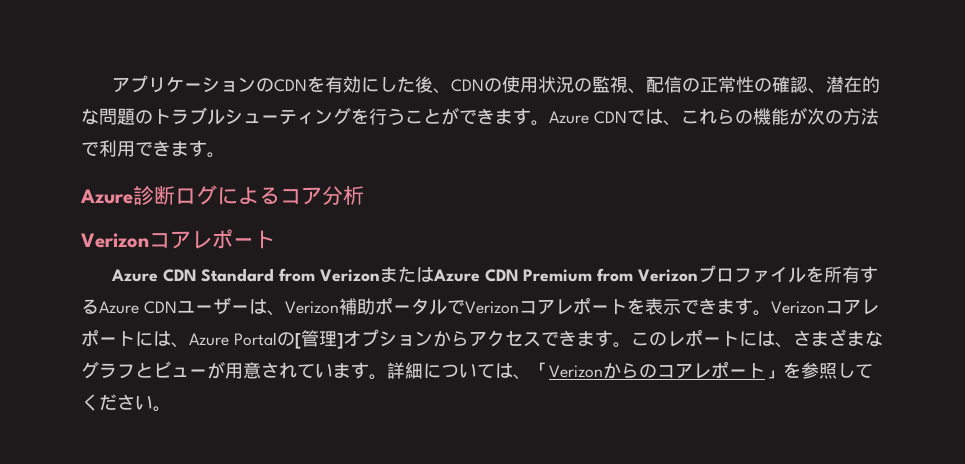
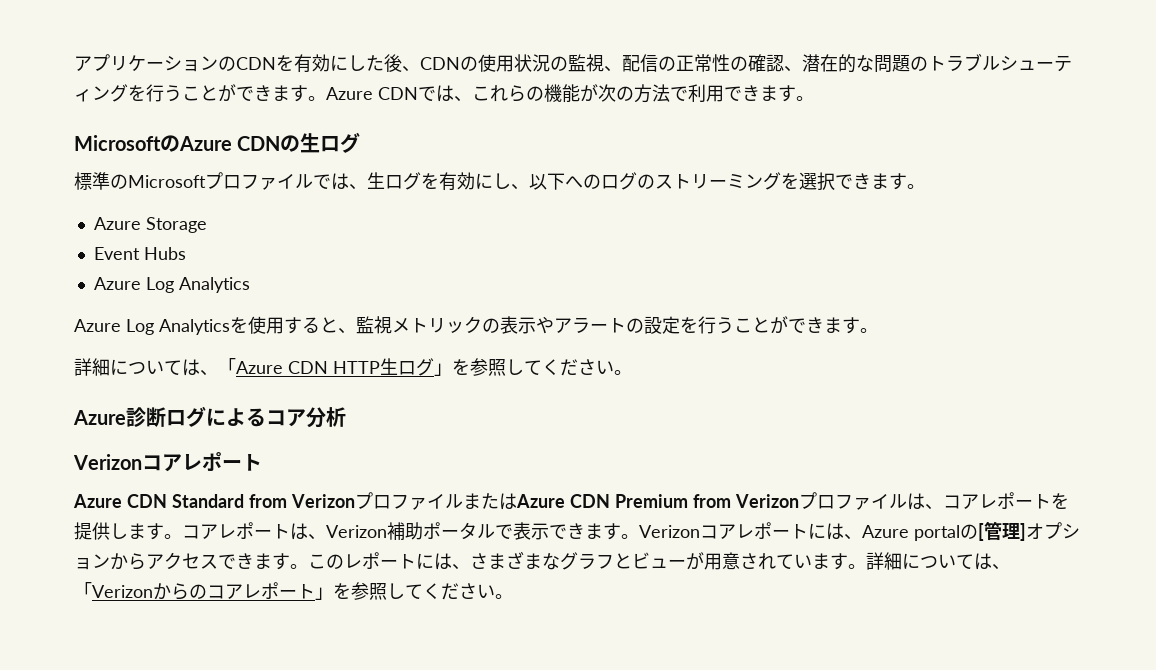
+ MicrosoftのAzure CDNの生ログ
+ 標準のMicrosoftプロファイルでは、生ログを有効にし、以下へのログのストリーミングを選択できます。
+ Azure Storage
+ Event Hubs
+ Azure Log Analytics
+ Azure Log Analyticsを使用すると、監視メトリックの表示やアラートの設定を行うことができます。
+ 詳細については、「Azure CDN HTTP生ログ」を参照してください。
- Azure CDN Standard from VerizonまたはAzure CDN Premium from Verizonプロファイルを所有するAzure CDNユーザーは、Verizon補助ポータルでVerizonコアレポートを表示できます。
+ Azure CDN Standard from VerizonプロファイルまたはAzure CDN Premium from Verizonプロファイルは、コアレポートを提供します。コアレポートは、Verizon補助ポータルで表示できます。
- Verizonコアレポートには、Azure Portalの[管理]オプションからアクセスできます。
+ Verizonコアレポートには、Azure portalの[管理]オプションからアクセスできます。

